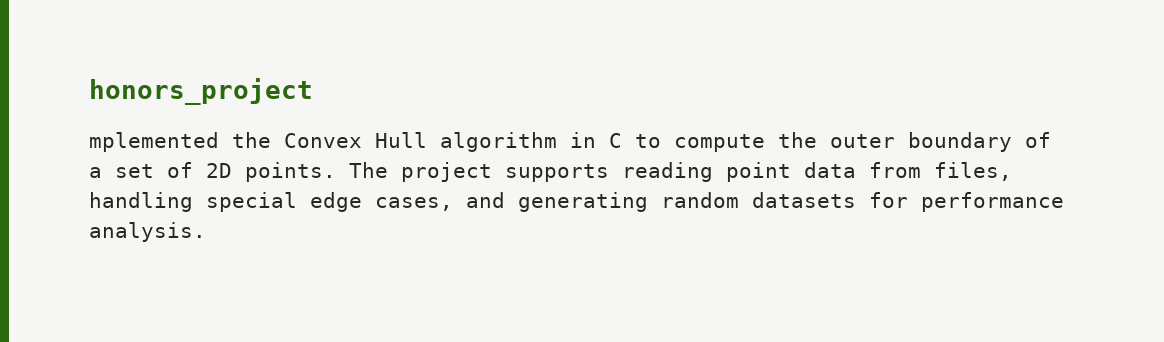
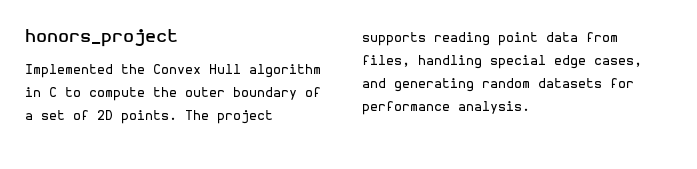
- mplemented the Convex Hull algorithm in C to compute the outer boundary of a set of 2D points.
+ Implemented the Convex Hull algorithm in C to compute the outer boundary of a set of 2D points.

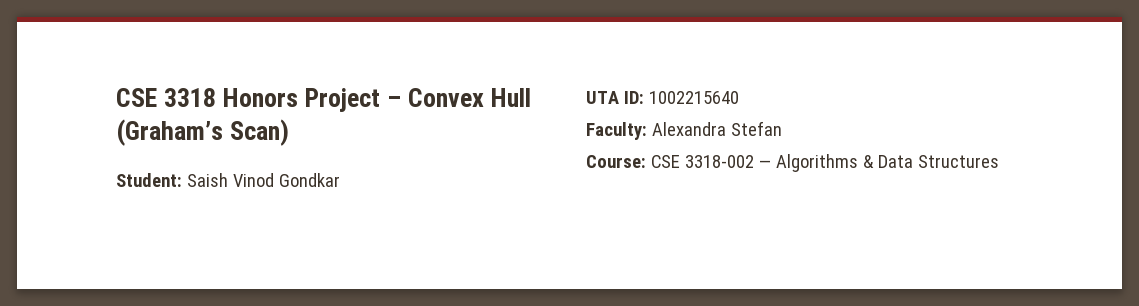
- honors_project
- Implemented the Convex Hull algorithm in C to compute the outer boundary of a set of 2D points. The project supports reading point data from files, handling special edge cases, and generating random datasets for performance analysis.
+ CSE 3318 Honors Project – Convex Hull (Graham’s Scan)
+ Student: Saish Vinod Gondkar
+ UTA ID: 1002215640
+ Faculty: Alexandra Stefan
+ Course: CSE 3318-002 — Algorithms & Data Structures

